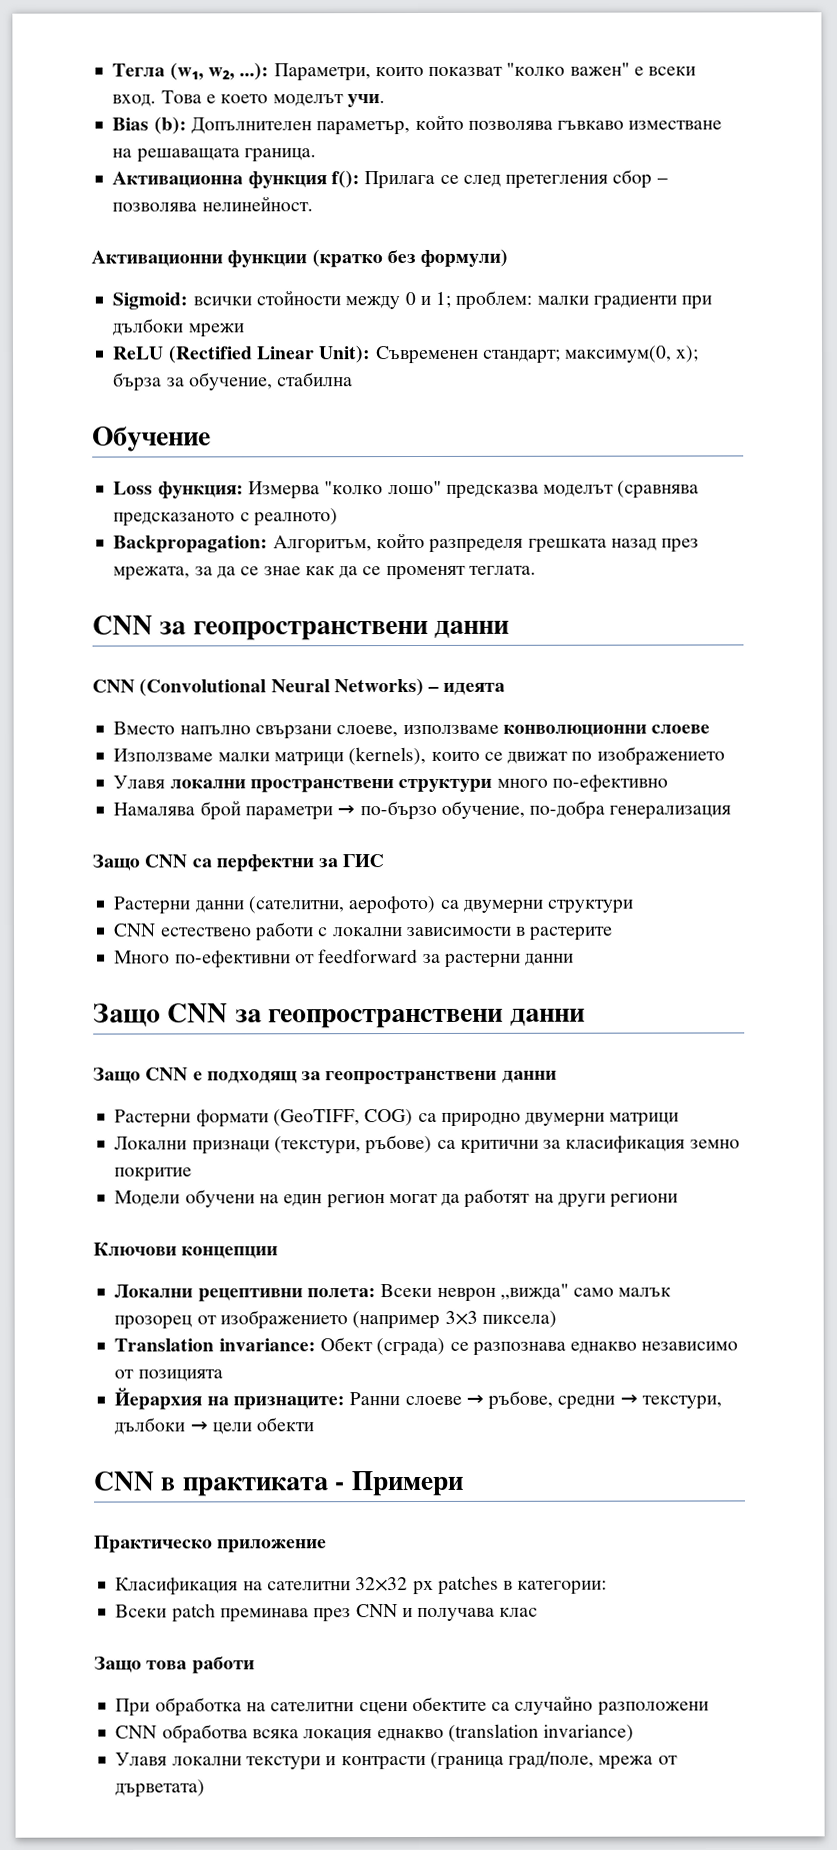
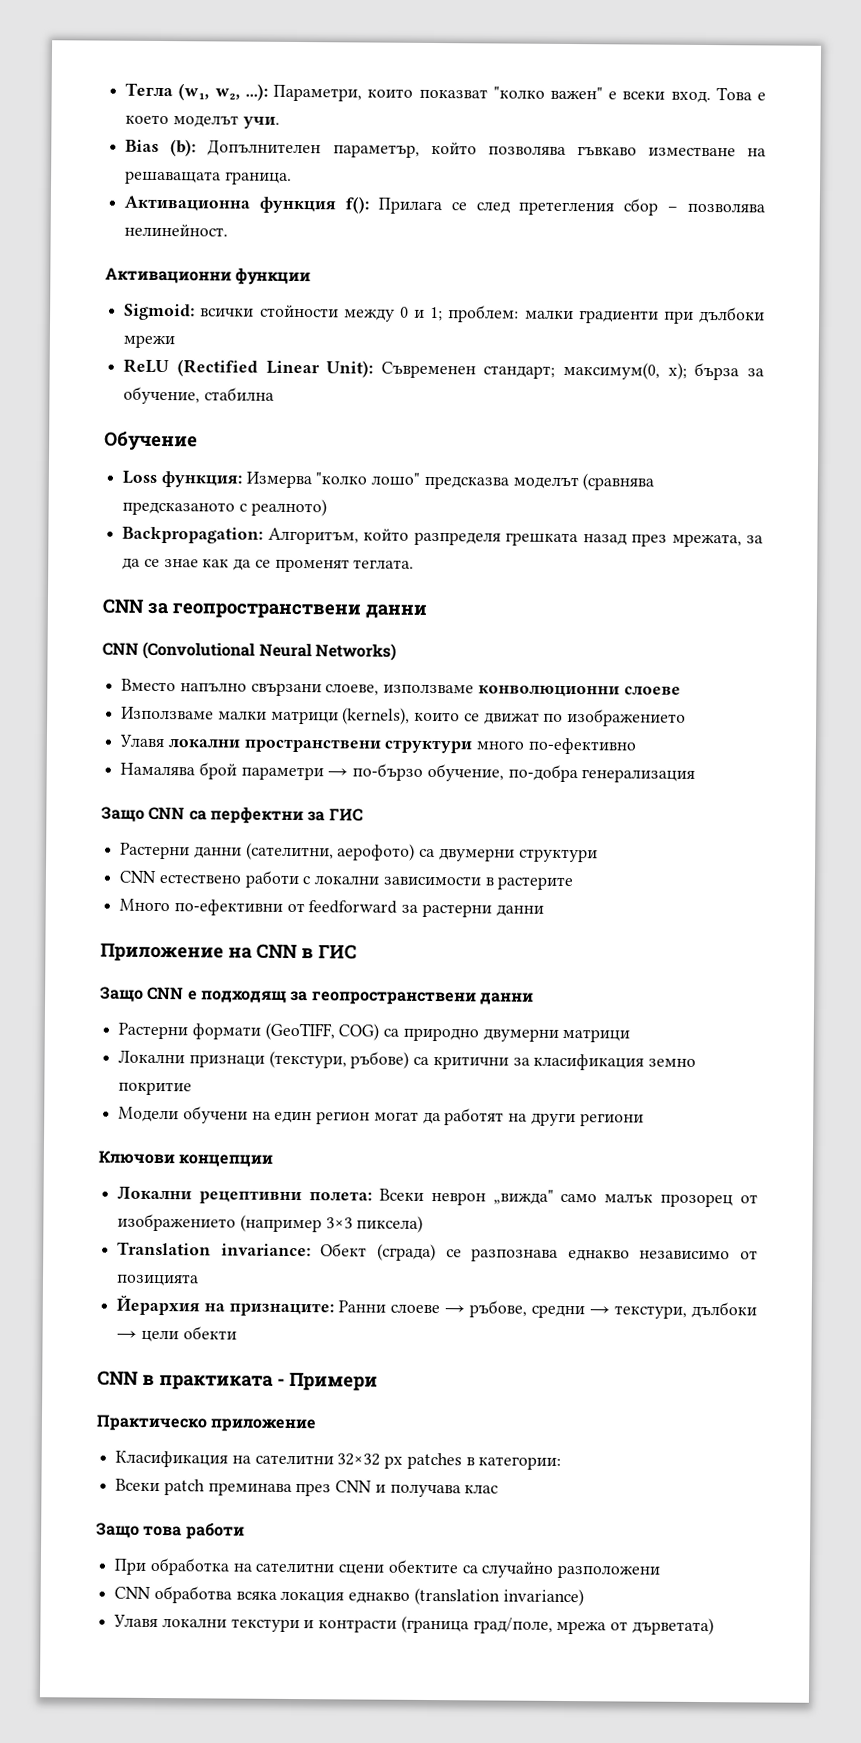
- Активационни функции (кратко без формули)
+ Активационни функции
- CNN (Convolutional Neural Networks) – идеята
+ CNN (Convolutional Neural Networks)
- Защо CNN за геопространствени данни
+ Приложение на CNN в ГИС

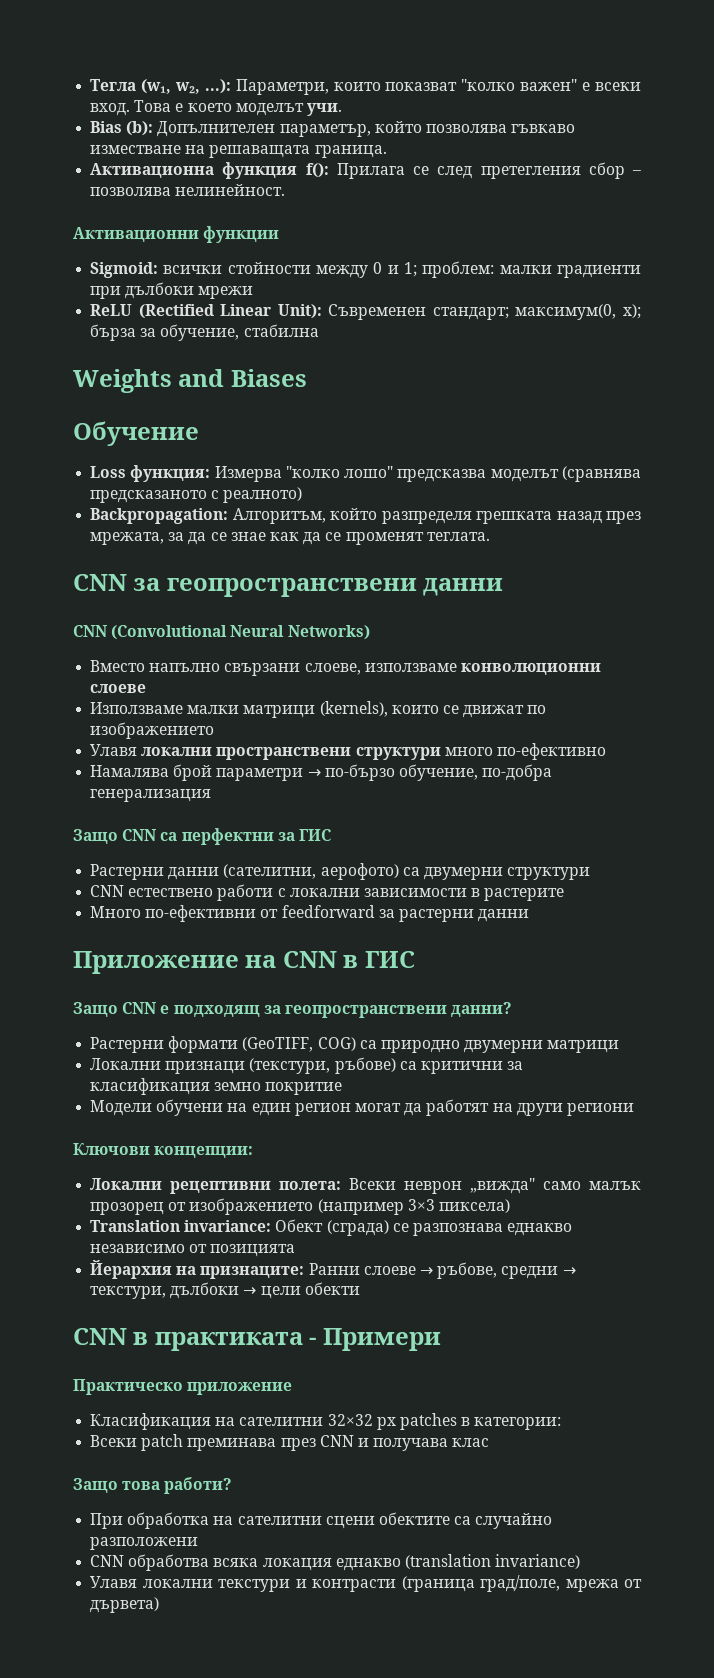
+ Weights and Biases
- Защо CNN е подходящ за геопространствени данни
+ Защо CNN е подходящ за геопространствени данни?
- Ключови концепции
+ Ключови концепции:
- Защо това работи
+ Защо това работи?
- Улавя локални текстури и контрасти (граница град/поле, мрежа от дърветата)
+ Улавя локални текстури и контрасти (граница град/поле, мрежа от дървета)

